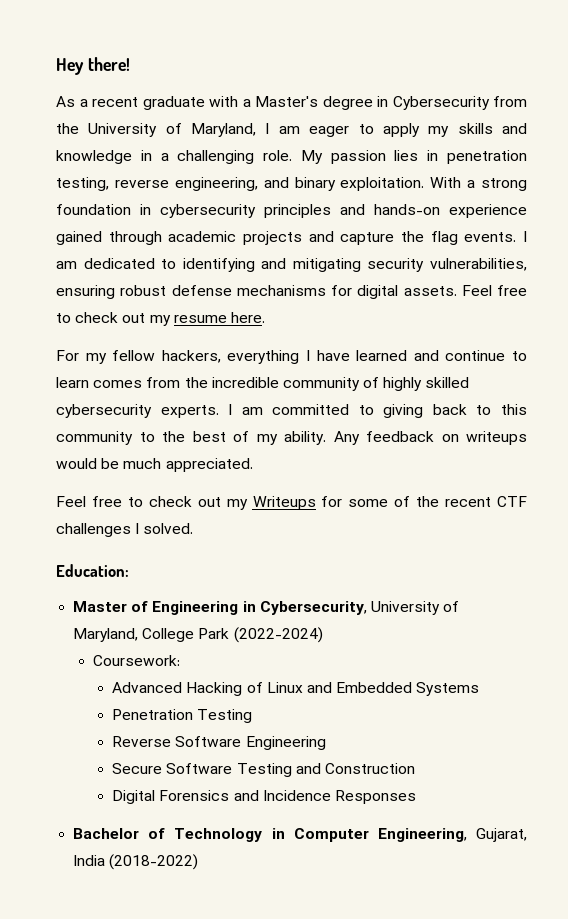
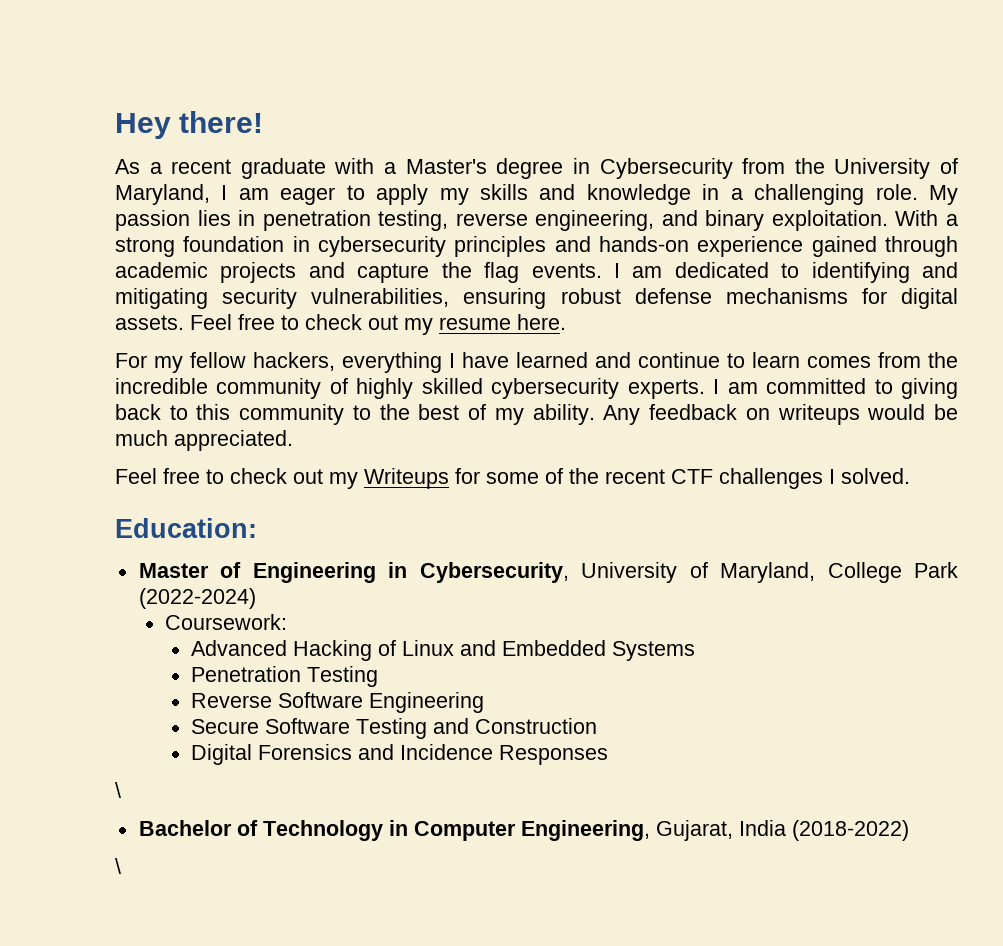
  Digital Forensics and Incidence Responses
+ \
  Bachelor of Technology in Computer Engineering, Gujarat, India (2018-2022)
+ \

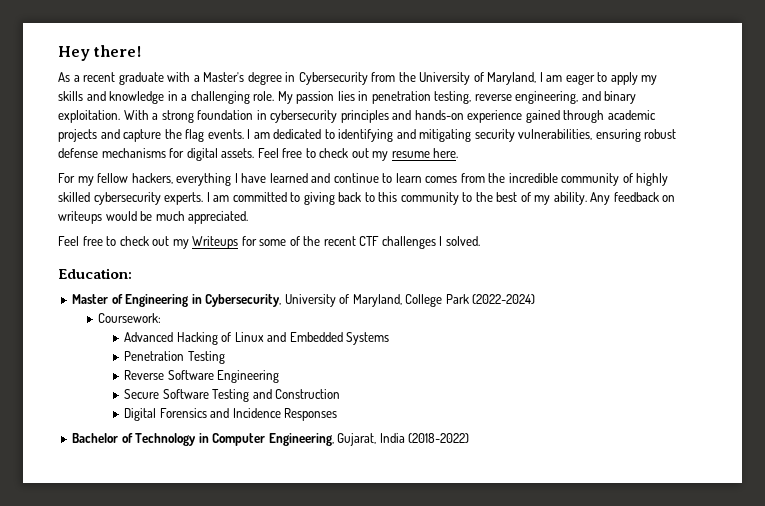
  Digital Forensics and Incidence Responses
- \
  Bachelor of Technology in Computer Engineering, Gujarat, India (2018-2022)
- \

